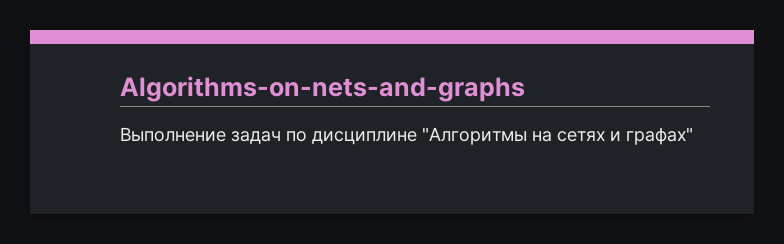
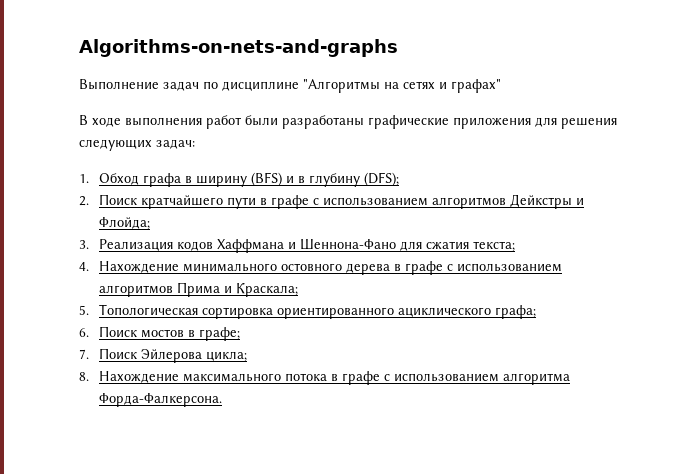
+ В ходе выполнения работ были разработаны графические приложения для решения следующих задач:
+ 1. Обход графа в ширину (BFS) и в глубину (DFS);
+ 2. Поиск кратчайшего пути в графе с использованием алгоритмов Дейкстры и Флойда;
+ 3. Реализация кодов Хаффмана и Шеннона-Фано для сжатия текста;
+ 4. Нахождение минимального остовного дерева в графе с использованием алгоритмов Прима и Краскала;
+ 5. Топологическая сортировка ориентированного ациклического графа;
+ 6. Поиск мостов в графе;
+ 7. Поиск Эйлерова цикла;
+ 8. Нахождение максимального потока в графе с использованием алгоритма Форда-Фалкерсона.

